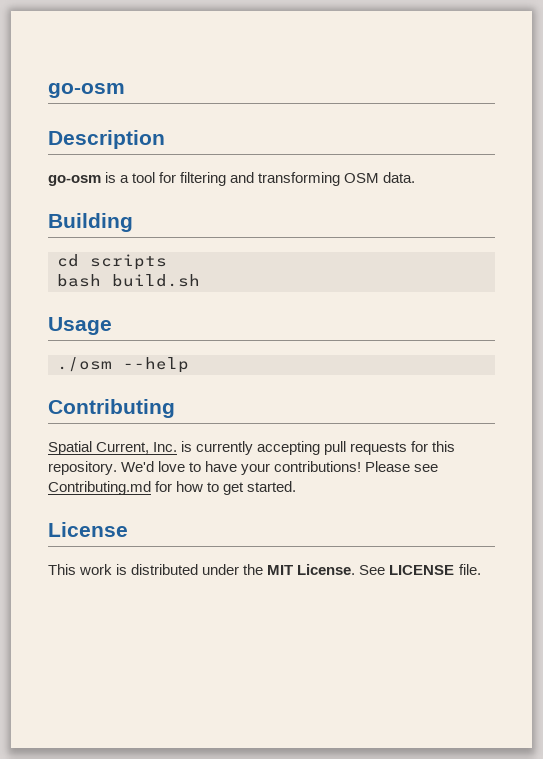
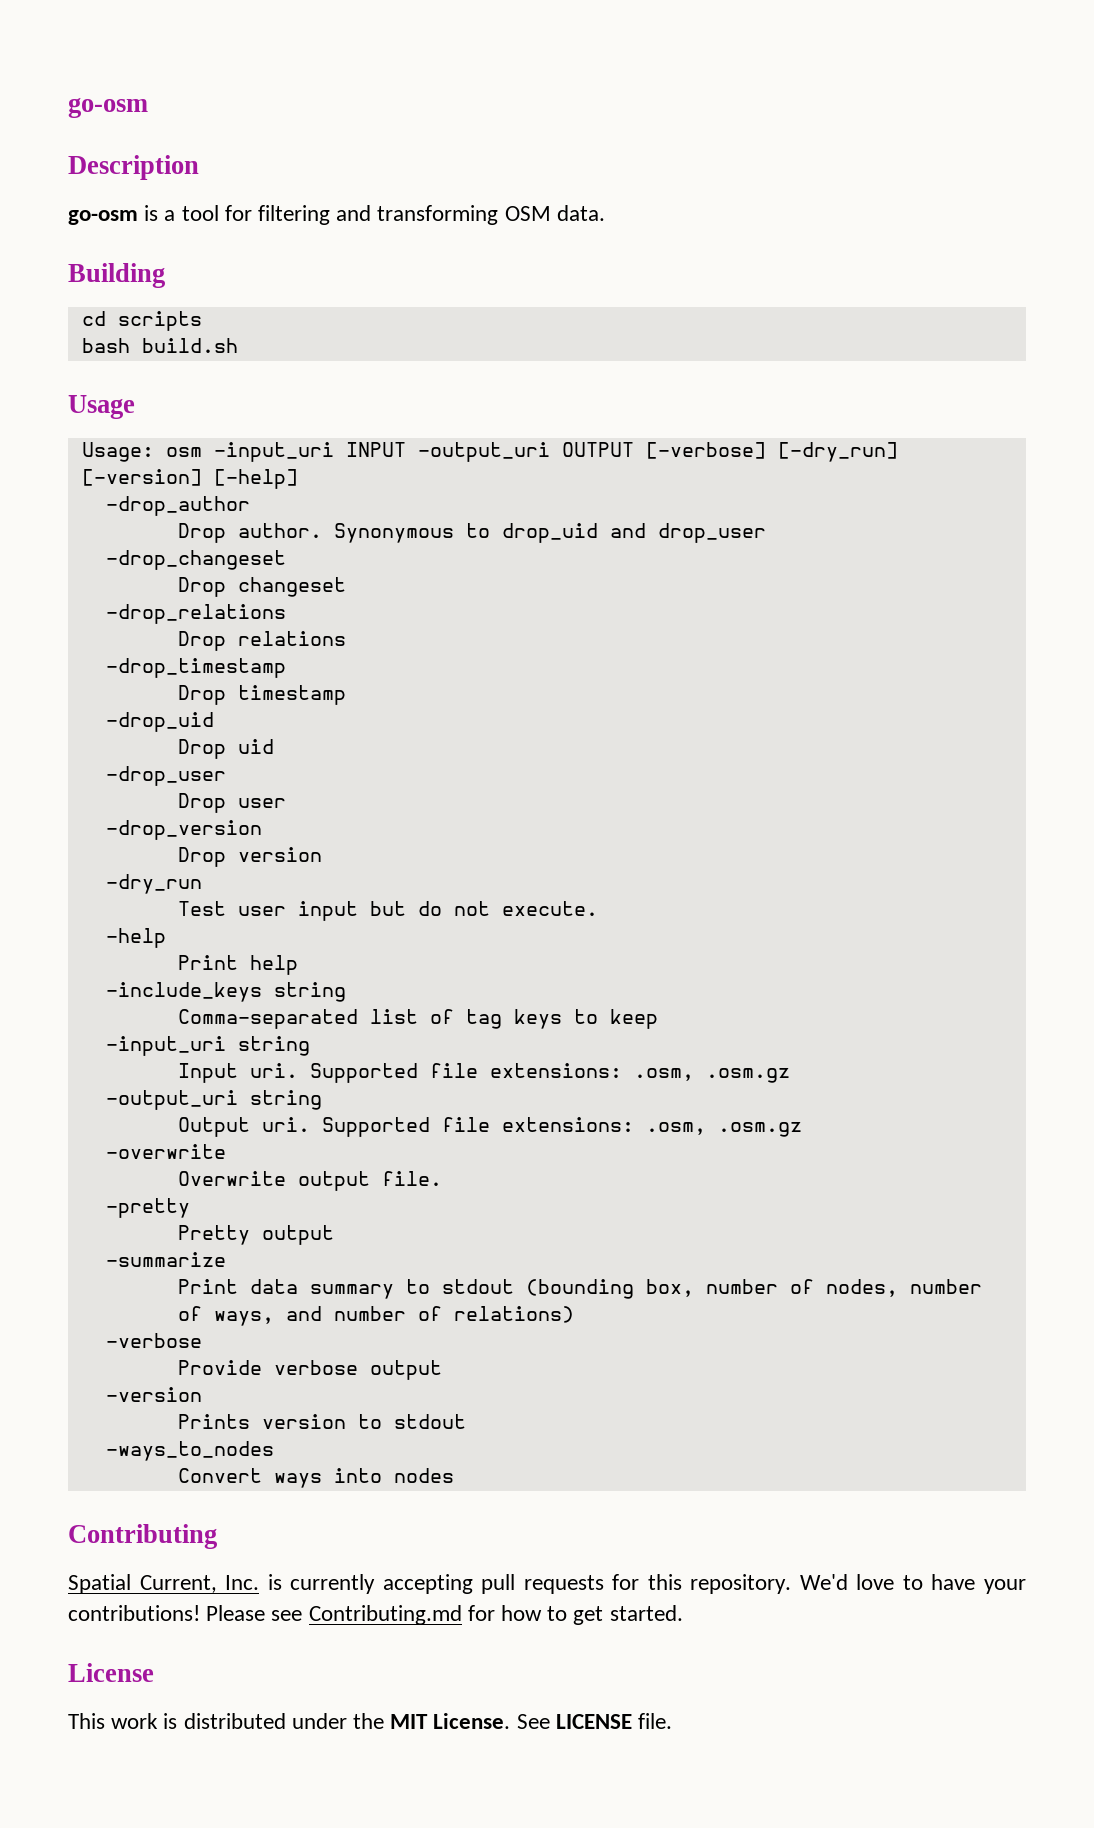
- ./osm --help
+ Usage: osm -input_uri INPUT -output_uri OUTPUT [-verbose] [-dry_run] [-version] [-help]
+ -drop_author
+ Drop author. Synonymous to drop_uid and drop_user
+ -drop_changeset
+ Drop changeset
+ -drop_relations
+ Drop relations
+ -drop_timestamp
+ Drop timestamp
+ -drop_uid
+ Drop uid
+ -drop_user
+ Drop user
+ -drop_version
+ Drop version
+ -dry_run
+ Test user input but do not execute.
+ -help
+ Print help
+ -include_keys string
+ Comma-separated list of tag keys to keep
+ -input_uri string
+ Input uri. Supported file extensions: .osm, .osm.gz
+ -output_uri string
+ Output uri. Supported file extensions: .osm, .osm.gz
+ -overwrite
+ Overwrite output file.
+ -pretty
+ Pretty output
+ -summarize
+ Print data summary to stdout (bounding box, number of nodes, number of ways, and number of relations)
+ -verbose
+ Provide verbose output
+ -version
+ Prints version to stdout
+ -ways_to_nodes
+ Convert ways into nodes

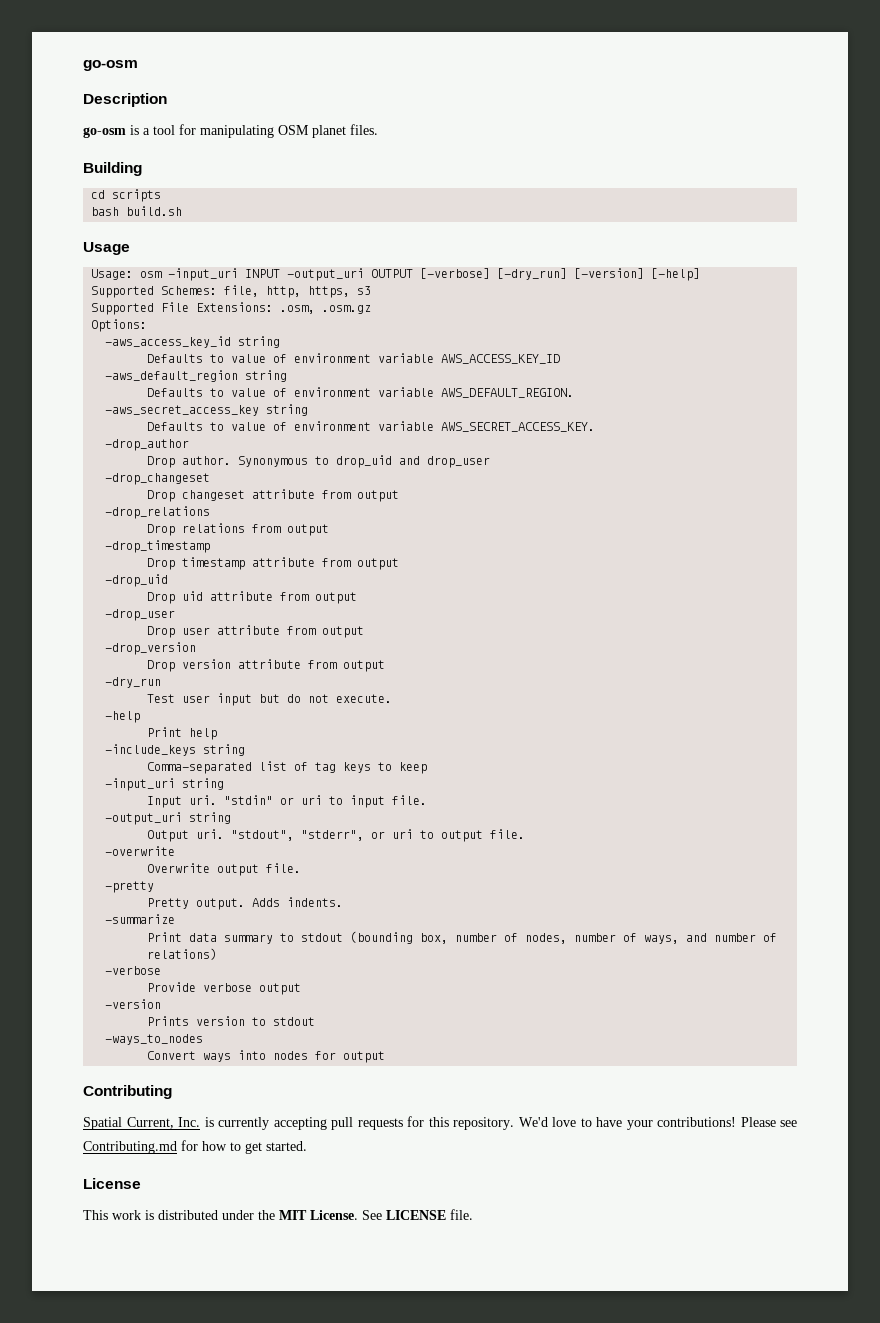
- go-osm is a tool for filtering and transforming OSM data.
+ go-osm is a tool for manipulating OSM planet files.
+ Supported Schemes: file, http, https, s3
+ Supported File Extensions: .osm, .osm.gz
+ Options:
+ -aws_access_key_id string
+ Defaults to value of environment variable AWS_ACCESS_KEY_ID
+ -aws_default_region string
+ Defaults to value of environment variable AWS_DEFAULT_REGION.
+ -aws_secret_access_key string
+ Defaults to value of environment variable AWS_SECRET_ACCESS_KEY.
- Drop changeset
+ Drop changeset attribute from output
- Drop relations
+ Drop relations from output
- Drop timestamp
+ Drop timestamp attribute from output
- Drop uid
+ Drop uid attribute from output
- Drop user
+ Drop user attribute from output
- Drop version
+ Drop version attribute from output
- Input uri. Supported file extensions: .osm, .osm.gz
+ Input uri. "stdin" or uri to input file.
  -output_uri string
- Output uri. Supported file extensions: .osm, .osm.gz
+ Output uri. "stdout", "stderr", or uri to output file.
- Pretty output
+ Pretty output. Adds indents.
- Convert ways into nodes
+ Convert ways into nodes for output

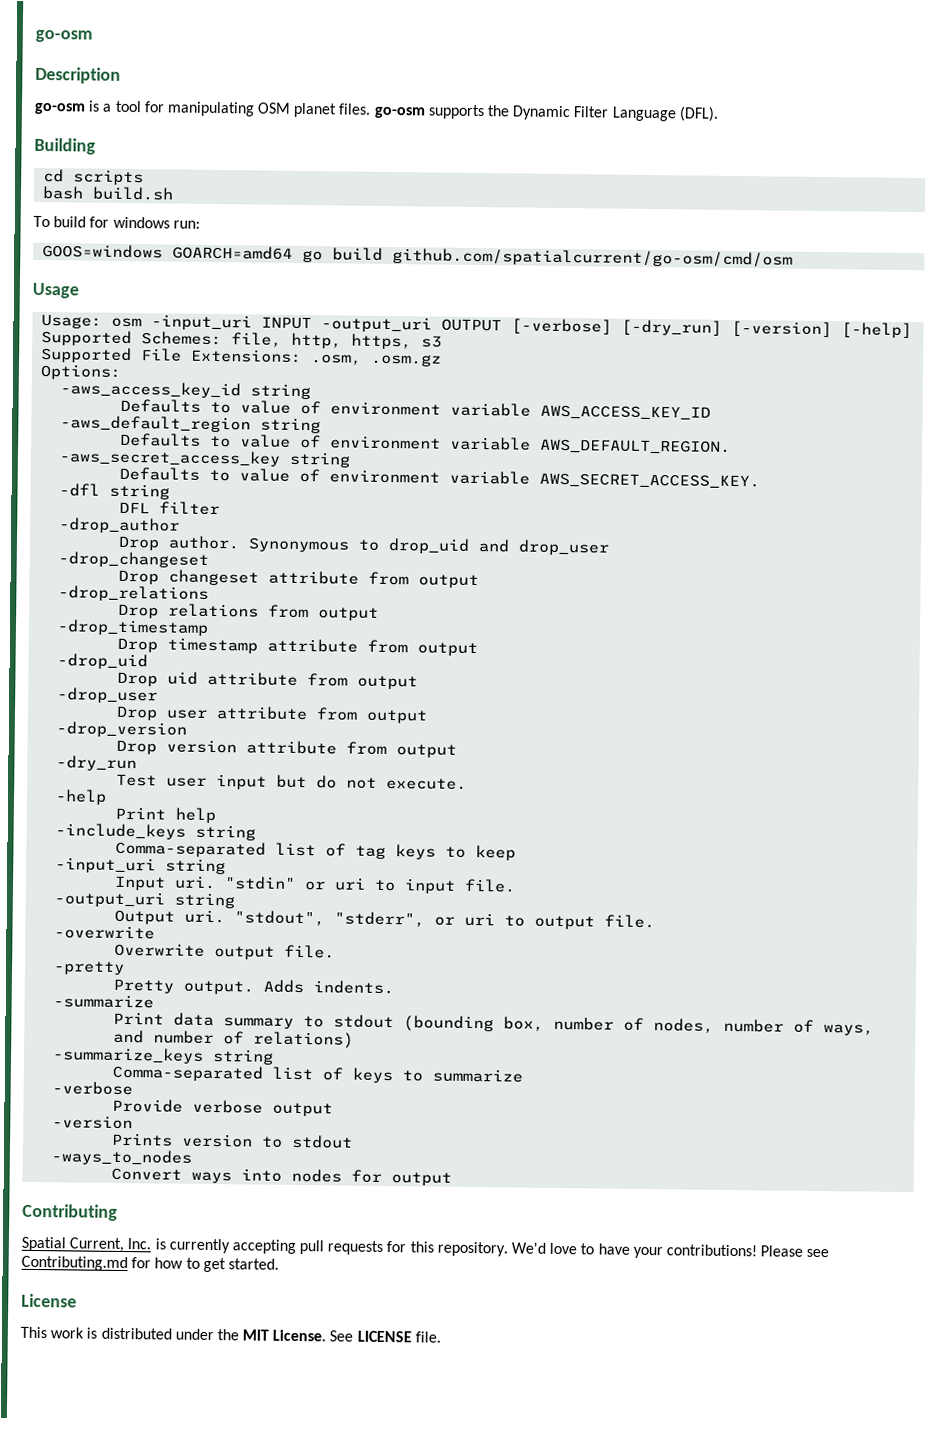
- go-osm is a tool for manipulating OSM planet files.
+ go-osm is a tool for manipulating OSM planet files. go-osm supports the Dynamic Filter Language (DFL).
+ To build for windows run:
+ GOOS=windows GOARCH=amd64 go build github.com/spatialcurrent/go-osm/cmd/osm
+ -dfl string
+ DFL filter
+ -summarize_keys string
+ Comma-separated list of keys to summarize

